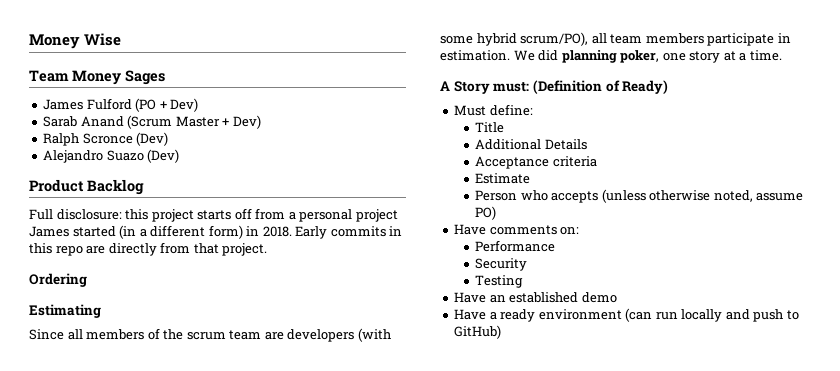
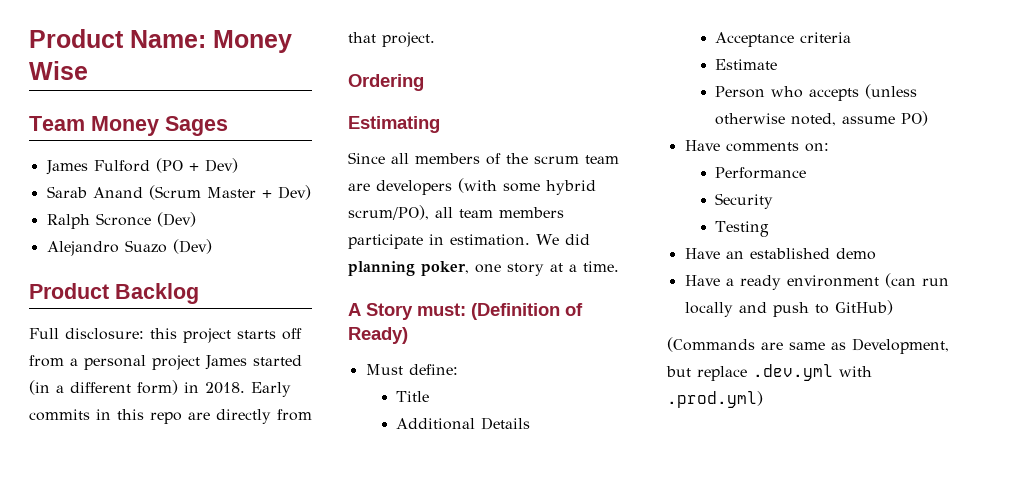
- Money Wise
+ Product Name: Money Wise
+ (Commands are same as Development, but replace .dev.yml with .prod.yml)

